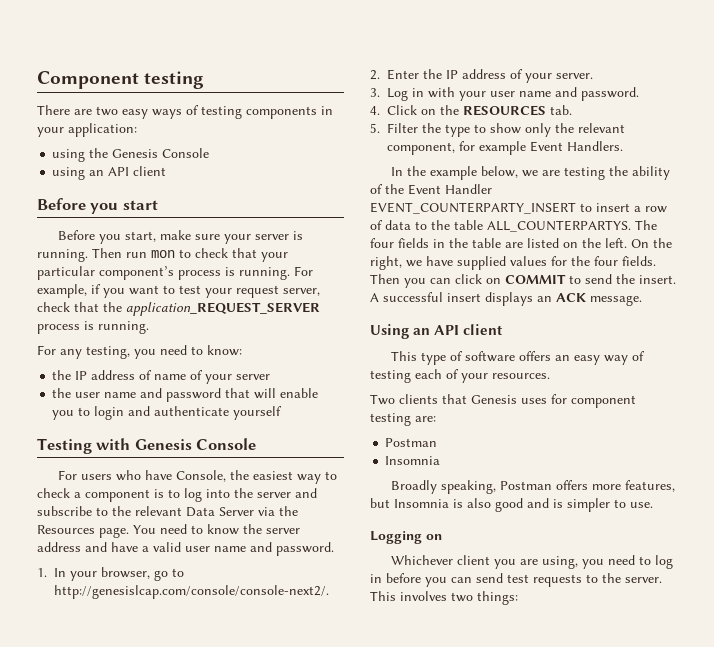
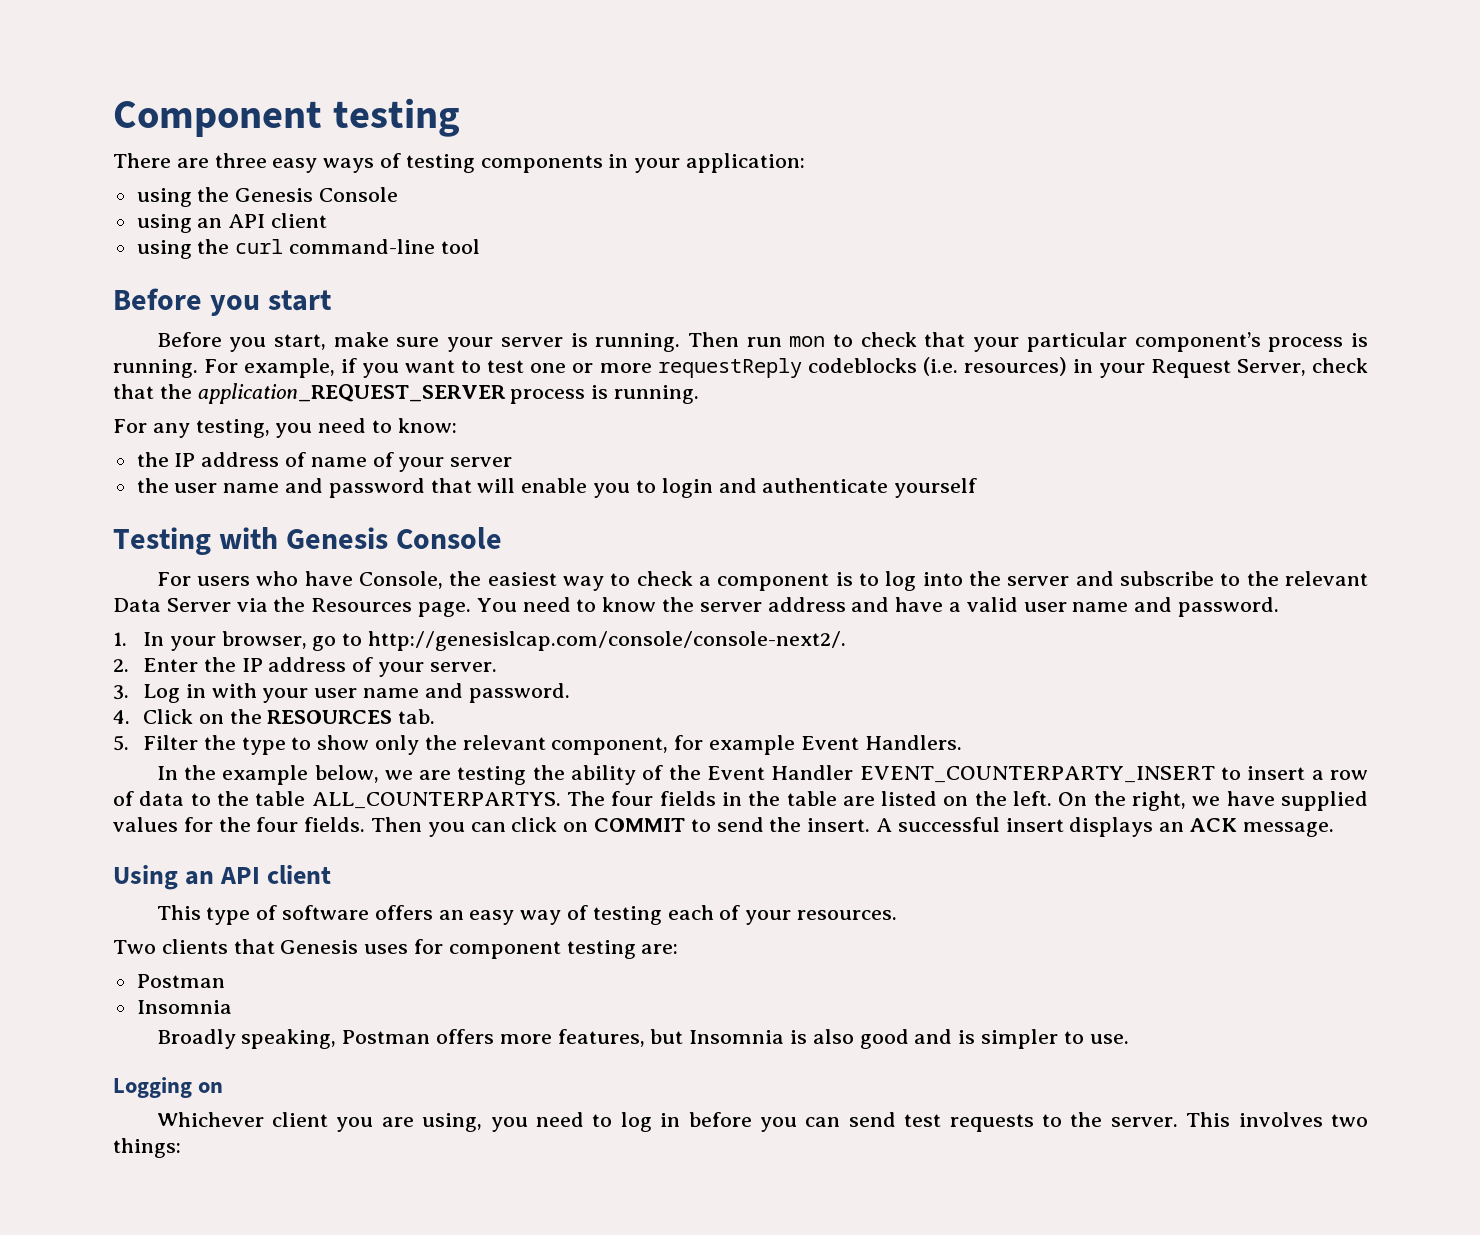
- There are two easy ways of testing components in your application:
+ There are three easy ways of testing components in your application:
+ using the curl command-line tool
- For example, if you want to test your request server, check that the application_REQUEST_SERVER process is running.
+ For example, if you want to test one or more requestReply codeblocks (i.e. resources) in your Request Server, check that the application_REQUEST_SERVER process is running.

